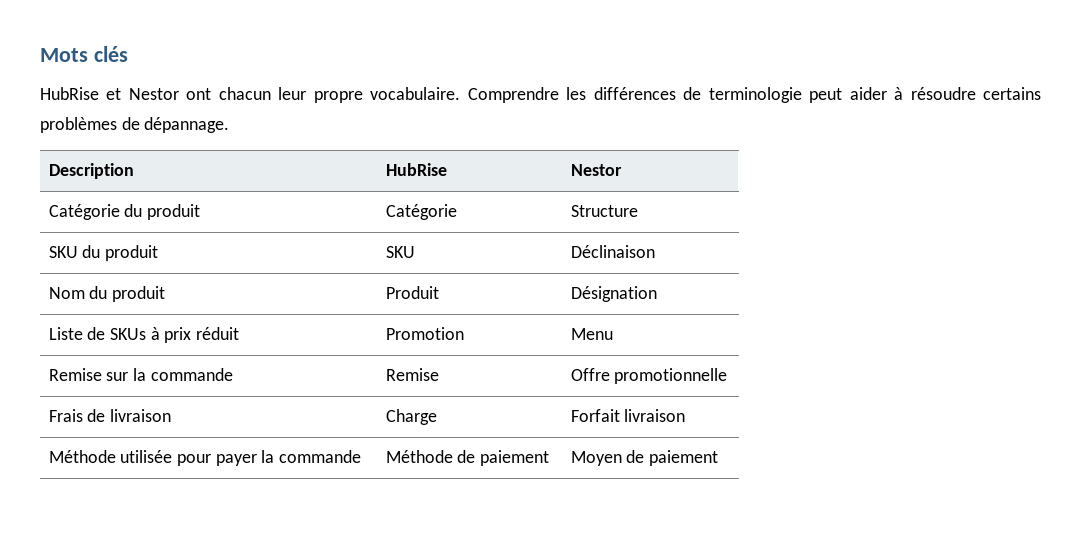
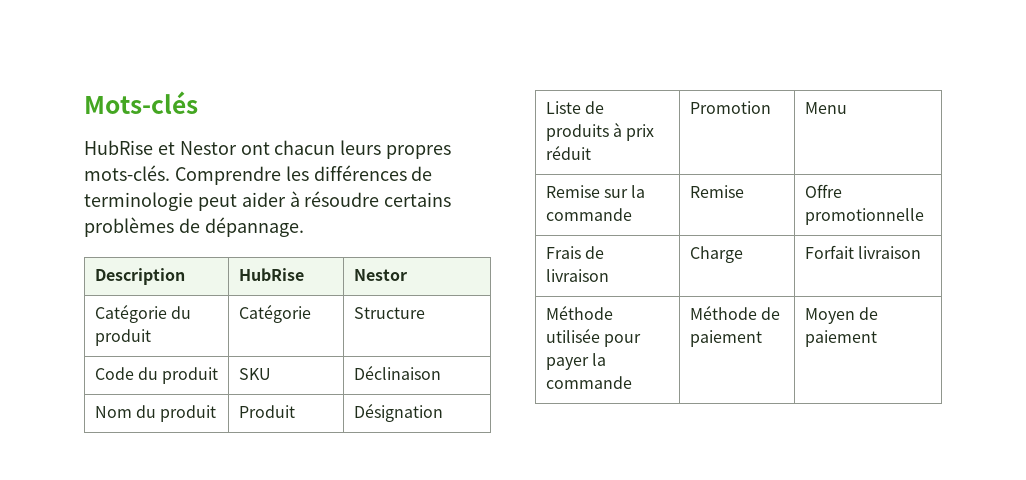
- Mots clés
+ Mots-clés
- HubRise et Nestor ont chacun leur propre vocabulaire.
+ HubRise et Nestor ont chacun leurs propres mots-clés.
- SKU du produit | SKU | Déclinaison
+ Code du produit | SKU | Déclinaison
- Liste de SKUs à prix réduit | Promotion | Menu
+ Liste de produits à prix réduit | Promotion | Menu

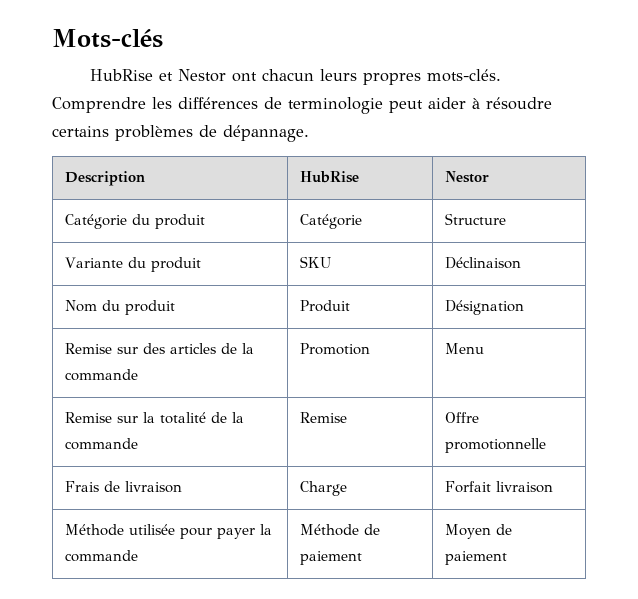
- Code du produit | SKU | Déclinaison
+ Variante du produit | SKU | Déclinaison
- Liste de produits à prix réduit | Promotion | Menu
+ Remise sur des articles de la commande | Promotion | Menu
- Remise sur la commande | Remise | Offre promotionnelle
+ Remise sur la totalité de la commande | Remise | Offre promotionnelle

